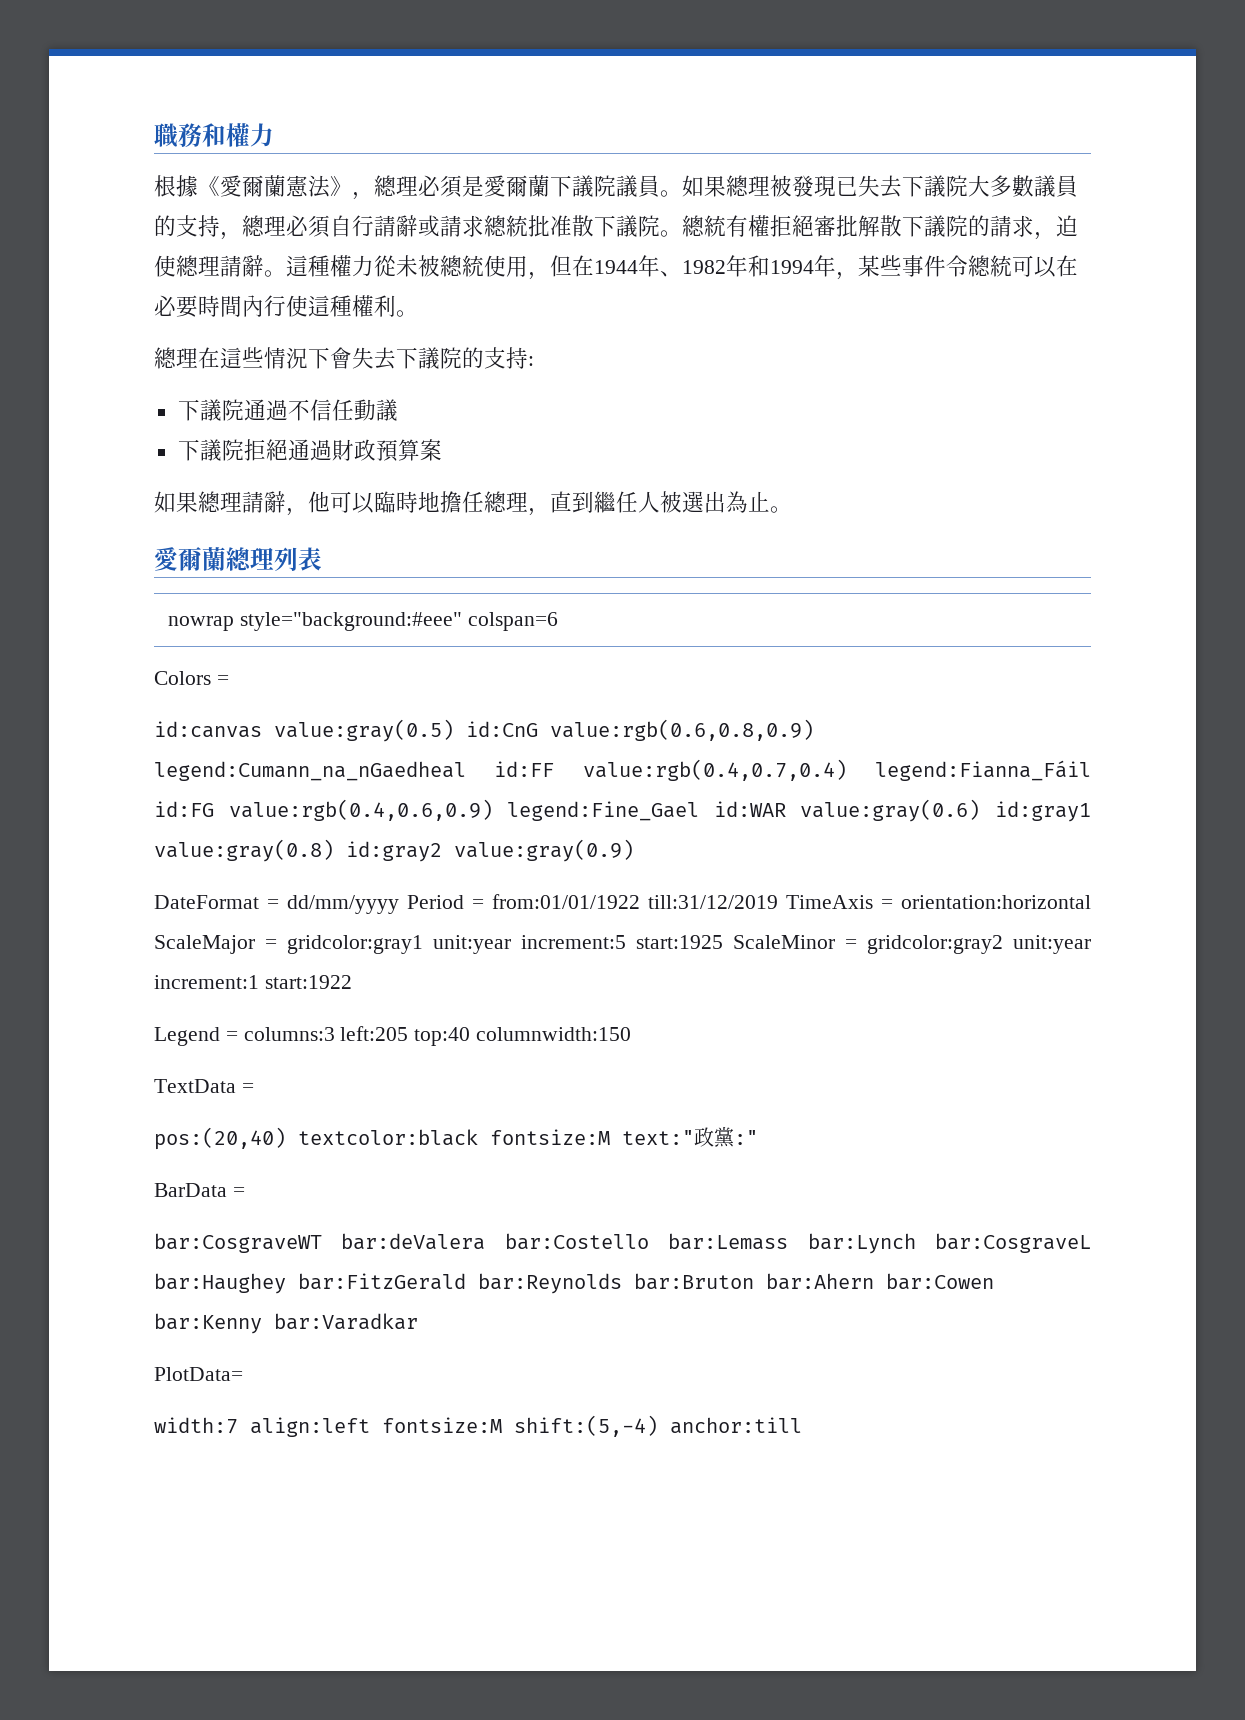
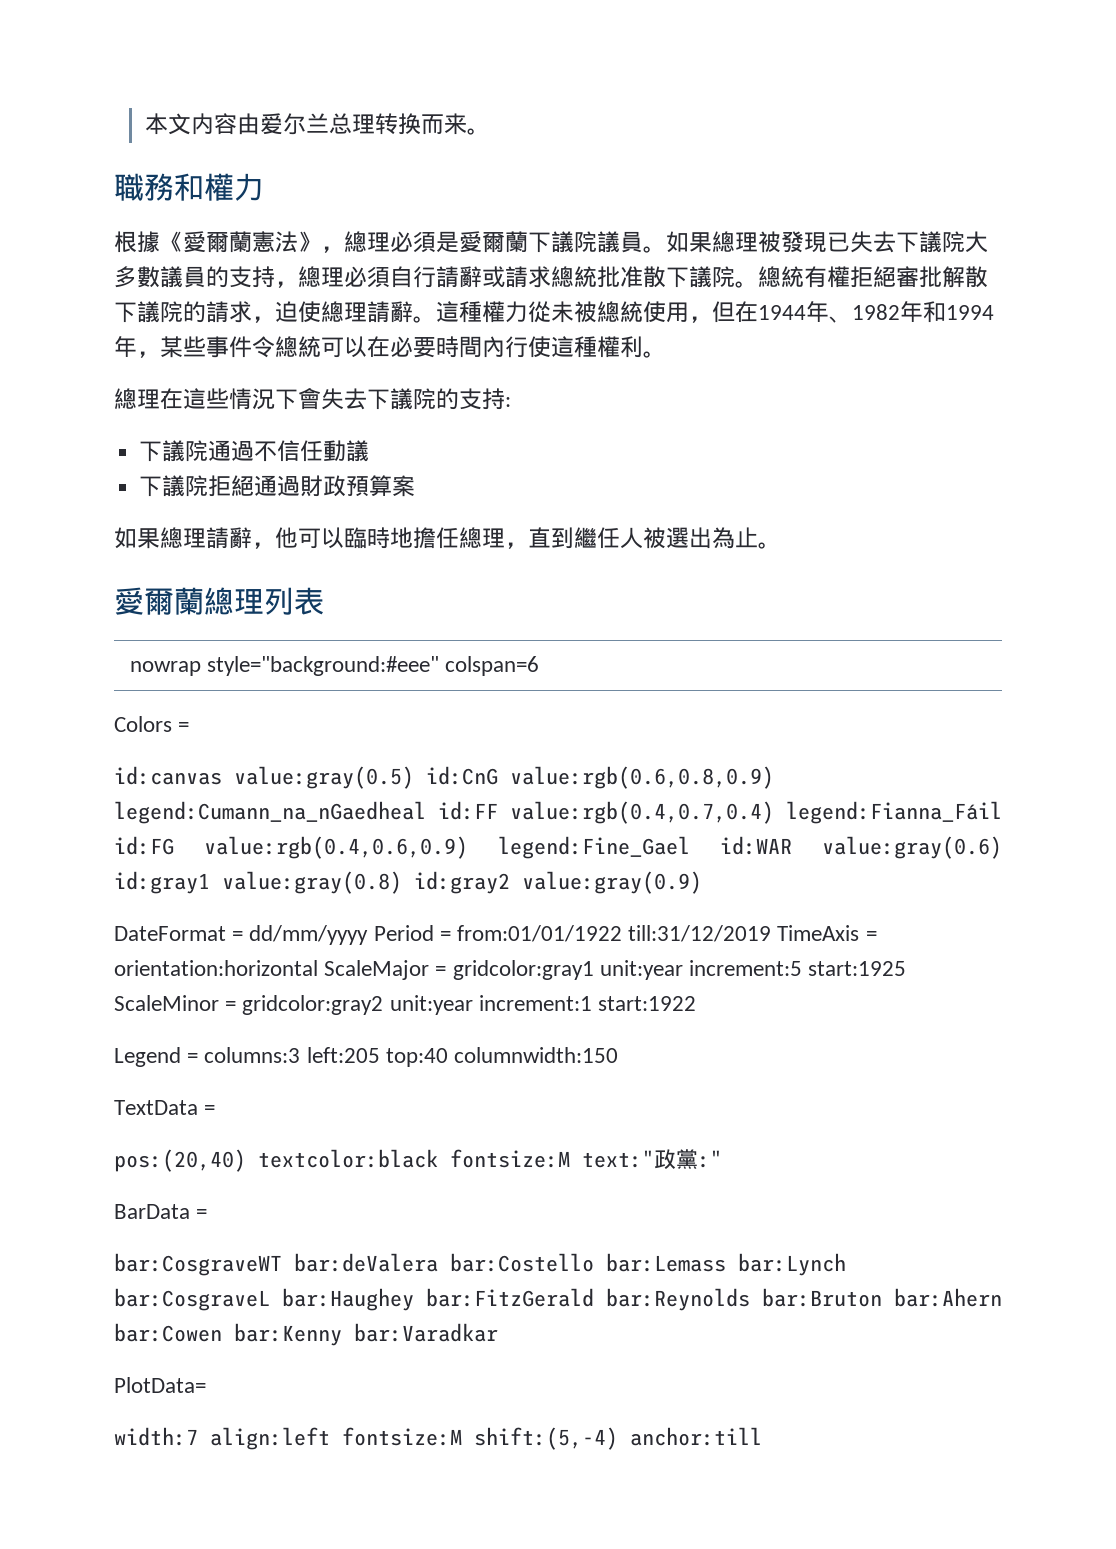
+ 本文内容由爱尔兰总理转换而来。

